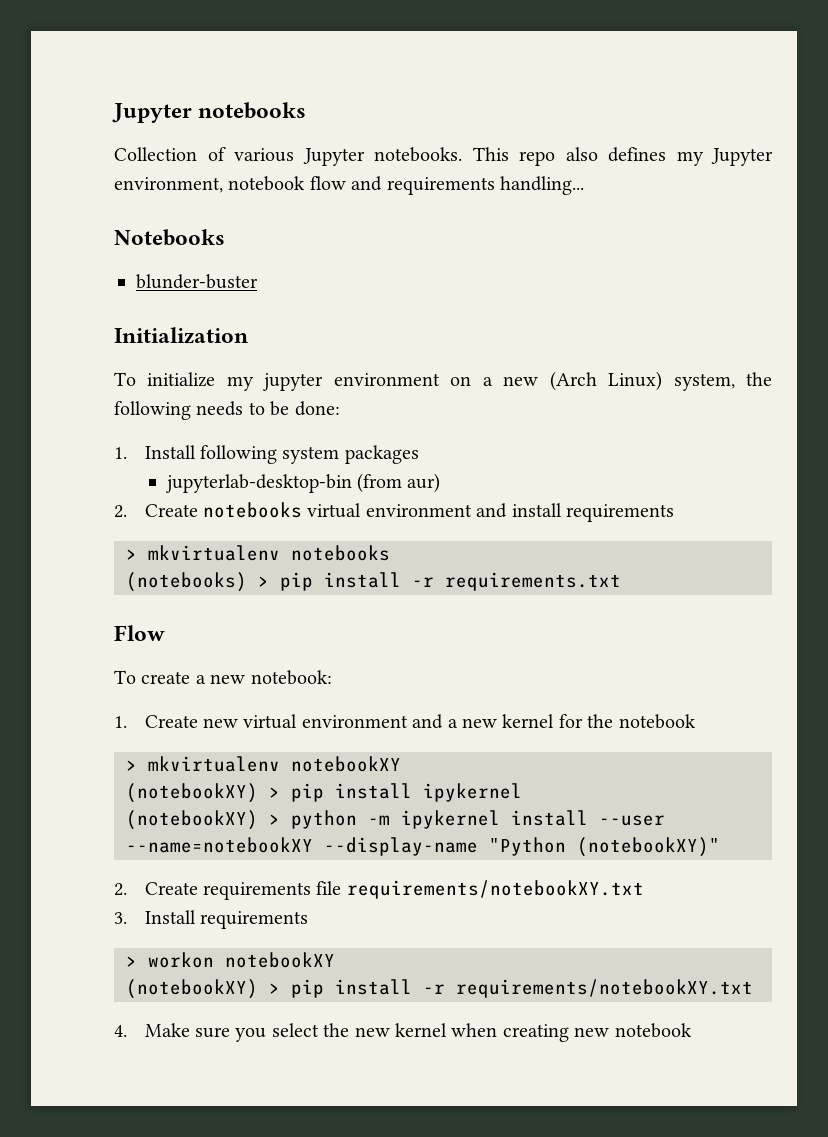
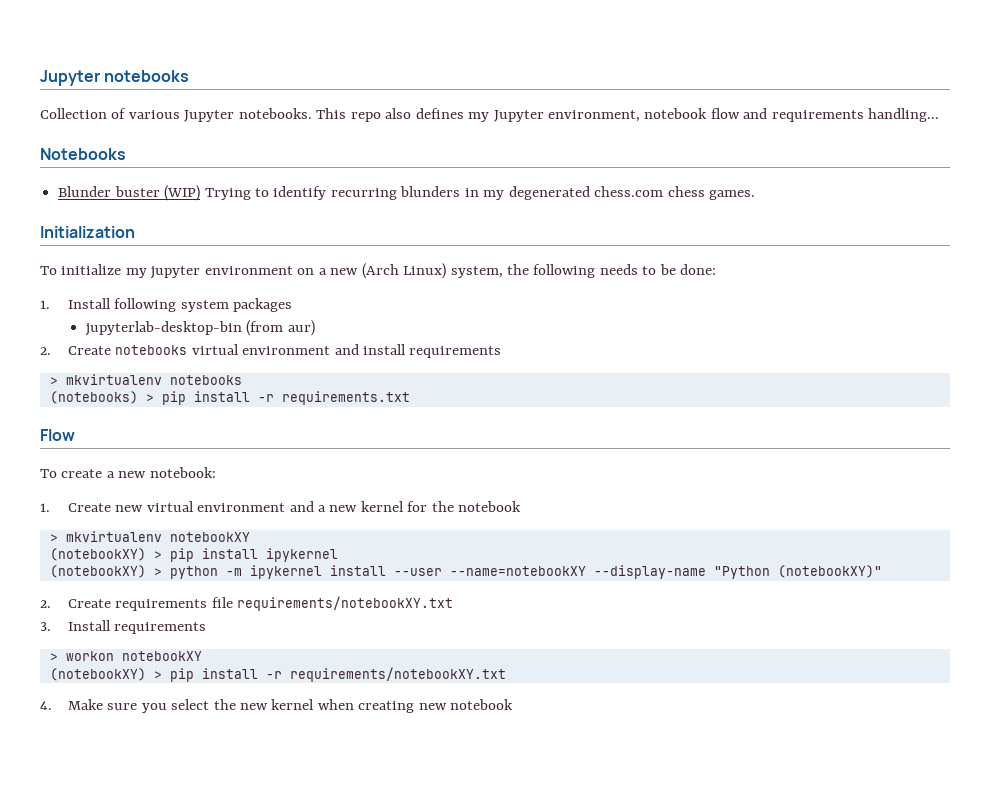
- blunder-buster
+ Blunder buster (WIP) Trying to identify recurring blunders in my degenerated chess.com chess games.

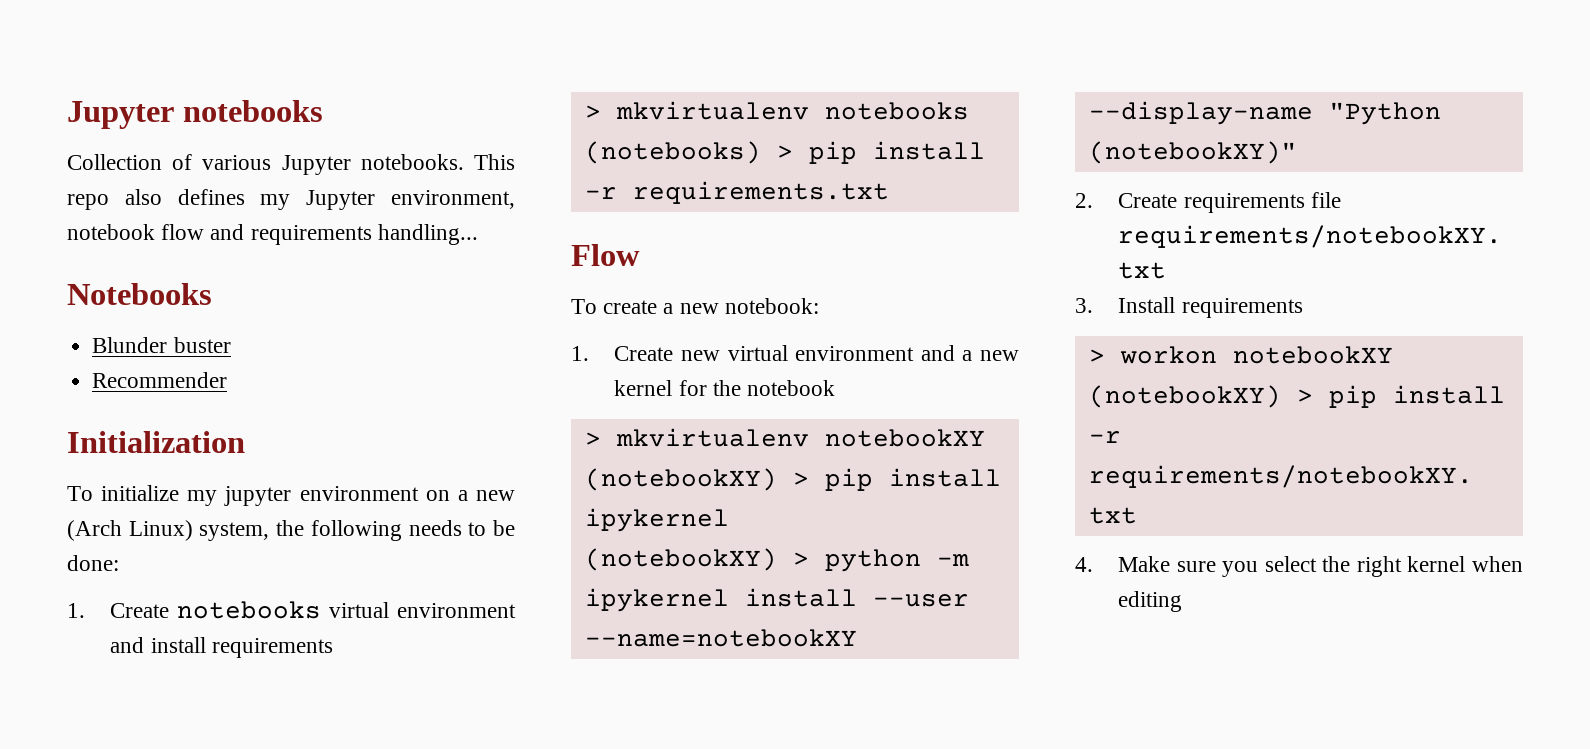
- Blunder buster (WIP) Trying to identify recurring blunders in my degenerated chess.com chess games.
+ Blunder buster
+ Recommender
- 1. Install following system packages
- jupyterlab-desktop-bin (from aur)
- 2. Create notebooks virtual environment and install requirements
+ 1. Create notebooks virtual environment and install requirements
- 4. Make sure you select the new kernel when creating new notebook
+ 4. Make sure you select the right kernel when editing

